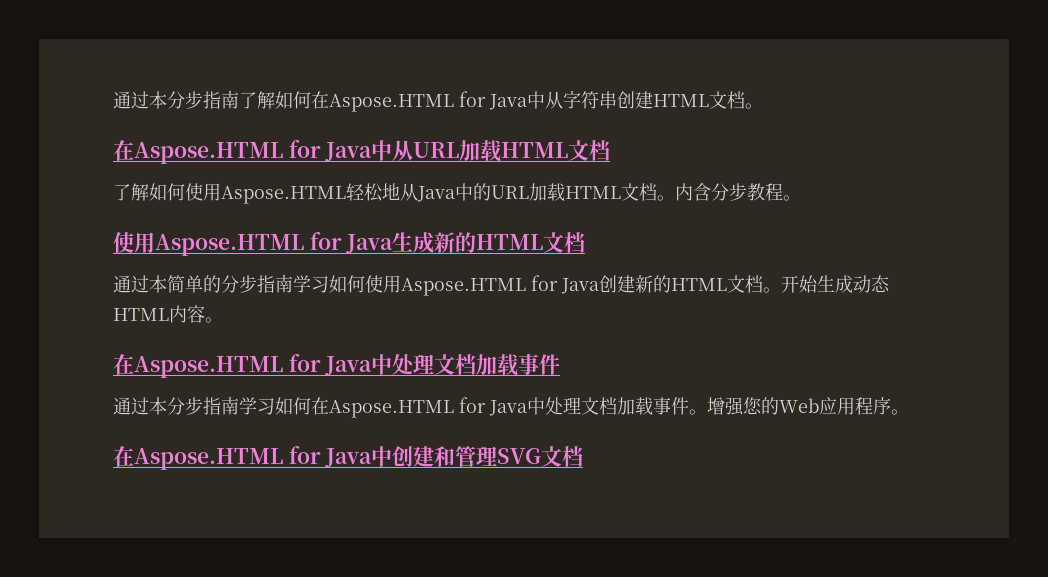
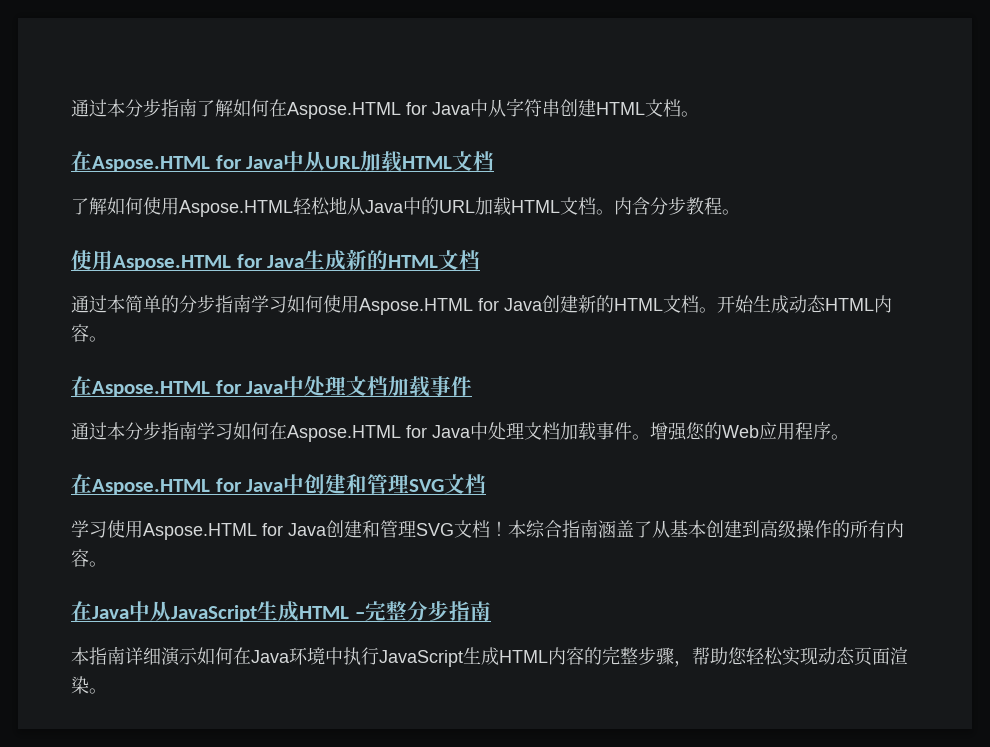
+ 学习使用Aspose.HTML for Java创建和管理SVG文档！本综合指南涵盖了从基本创建到高级操作的所有内容。
+ 在Java中从JavaScript生成HTML –完整分步指南
+ 本指南详细演示如何在Java环境中执行JavaScript生成HTML内容的完整步骤，帮助您轻松实现动态页面渲染。

